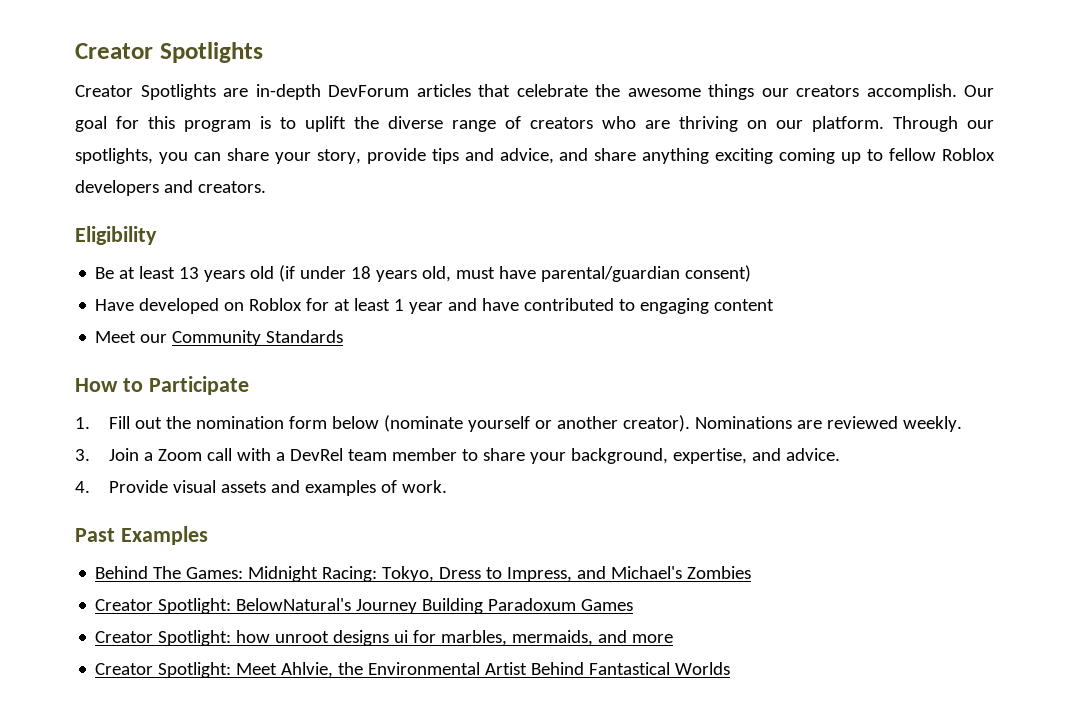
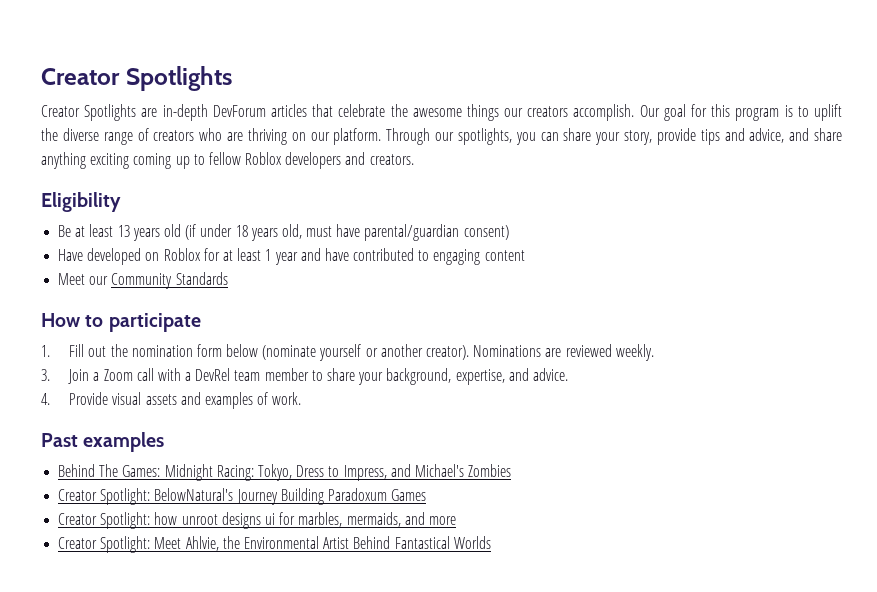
- How to Participate
+ How to participate
- Past Examples
+ Past examples

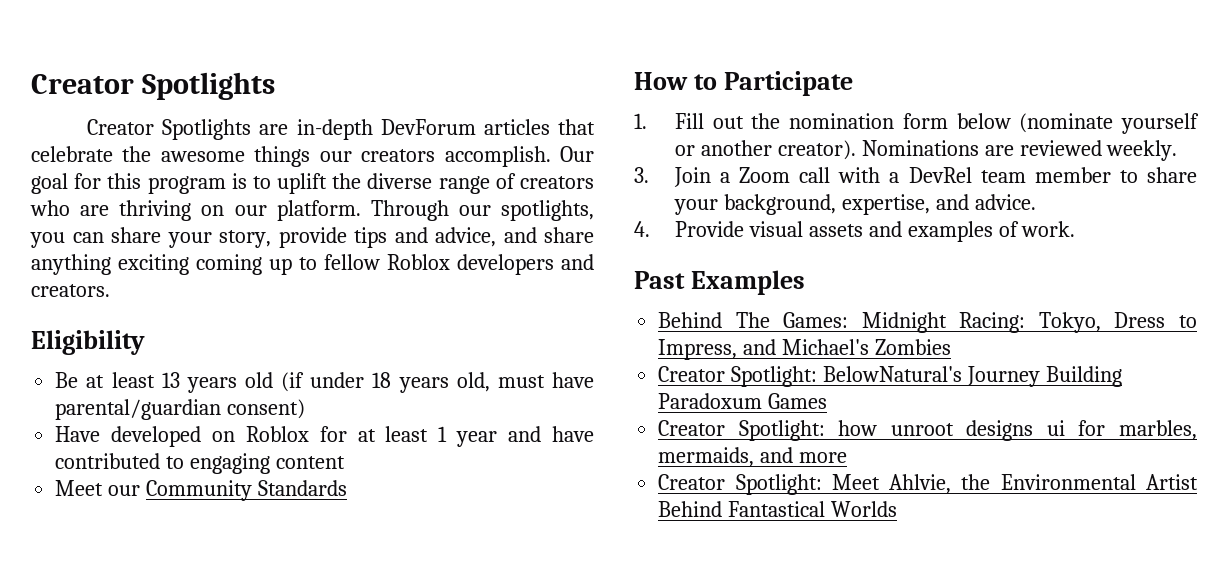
- How to participate
+ How to Participate
- Past examples
+ Past Examples

